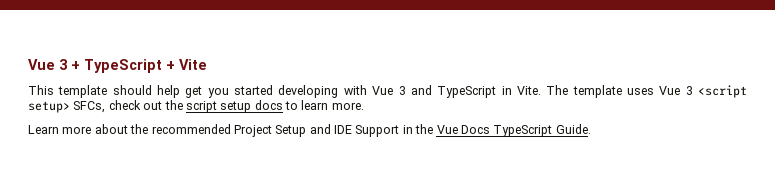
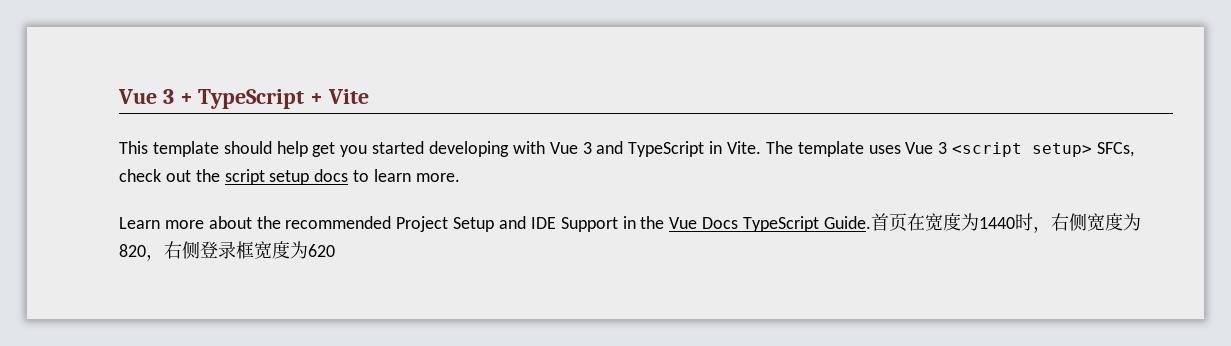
+ 首页在宽度为1440时，右侧宽度为820，右侧登录框宽度为620

